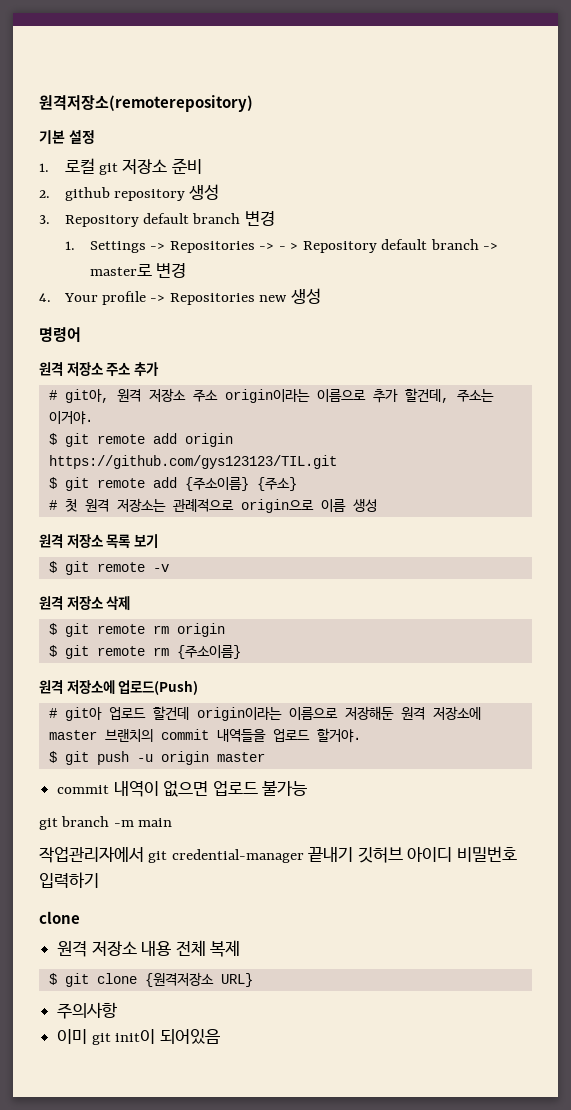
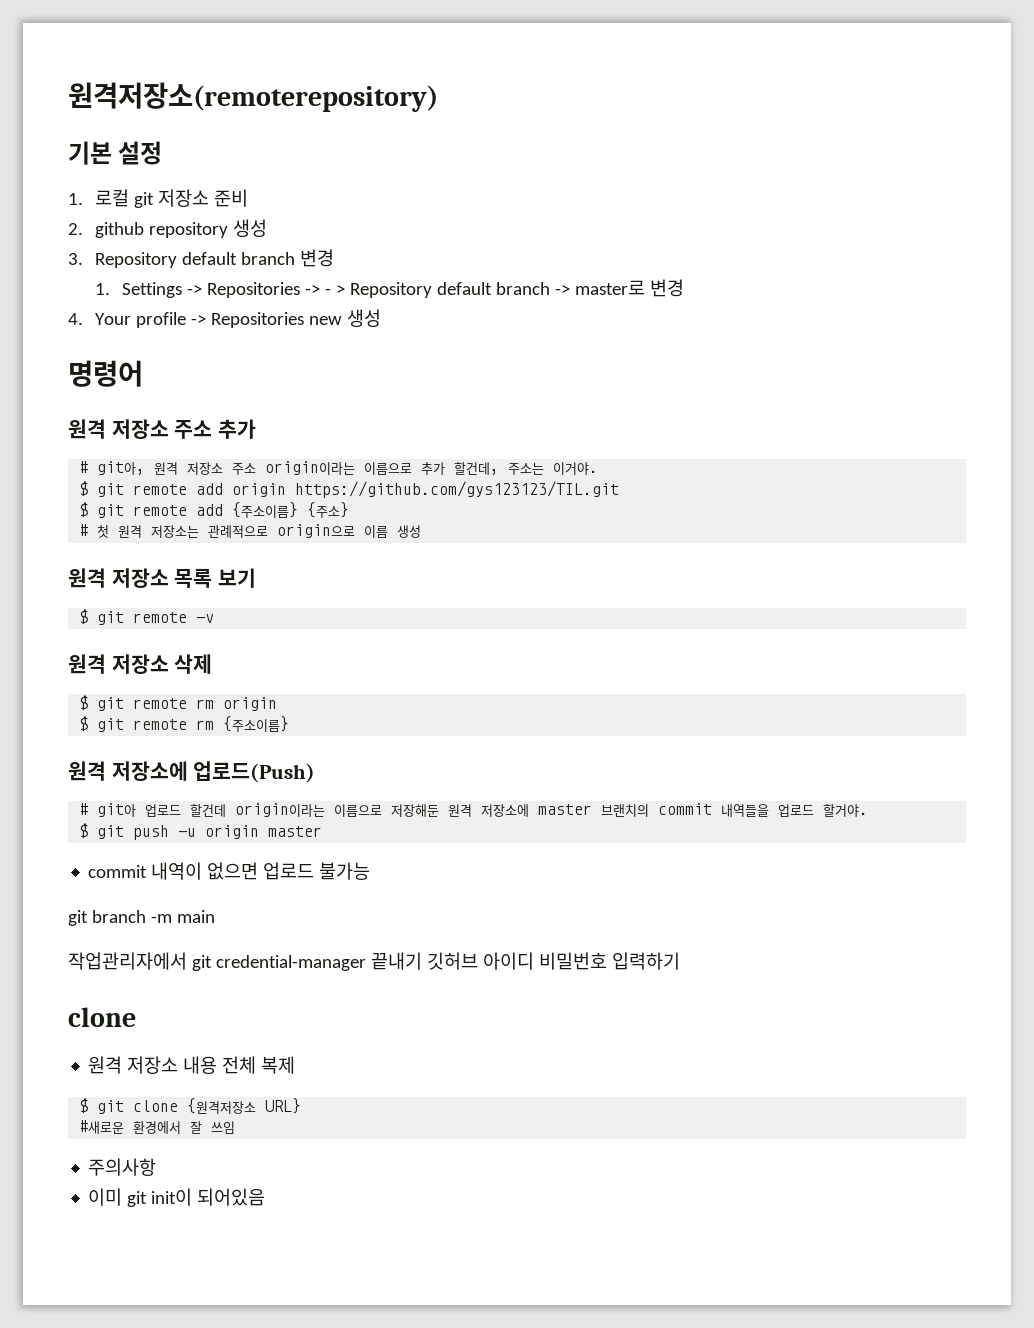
+ #새로운 환경에서 잘 쓰임

